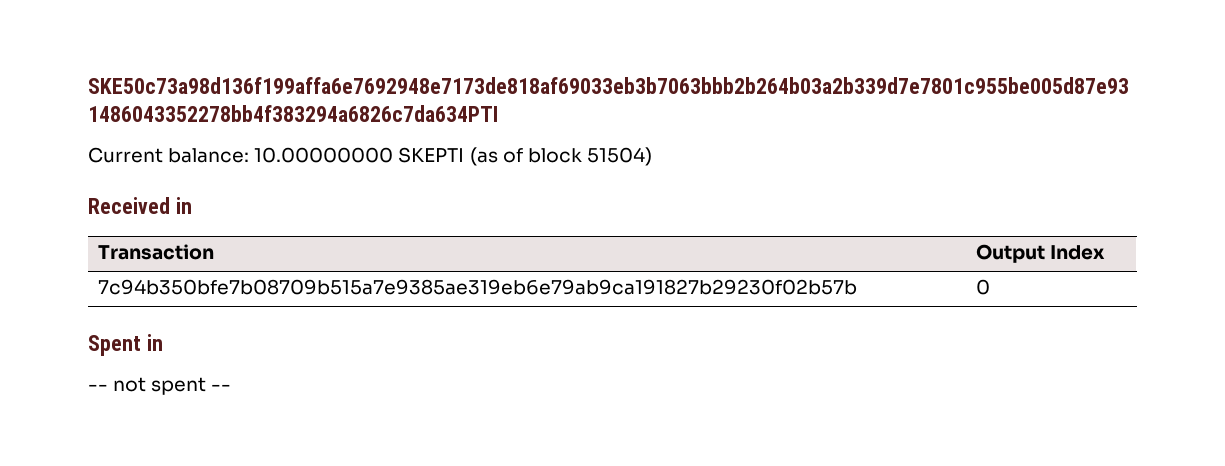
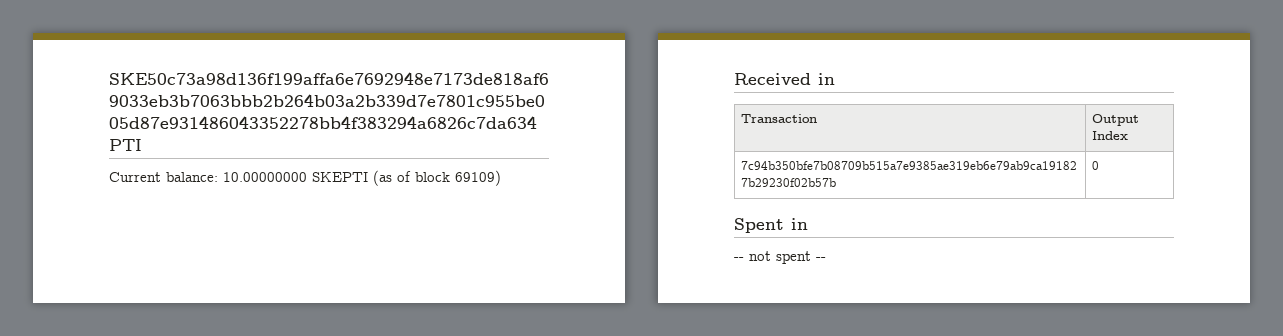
- Current balance: 10.00000000 SKEPTI (as of block 51504)
+ Current balance: 10.00000000 SKEPTI (as of block 69109)

